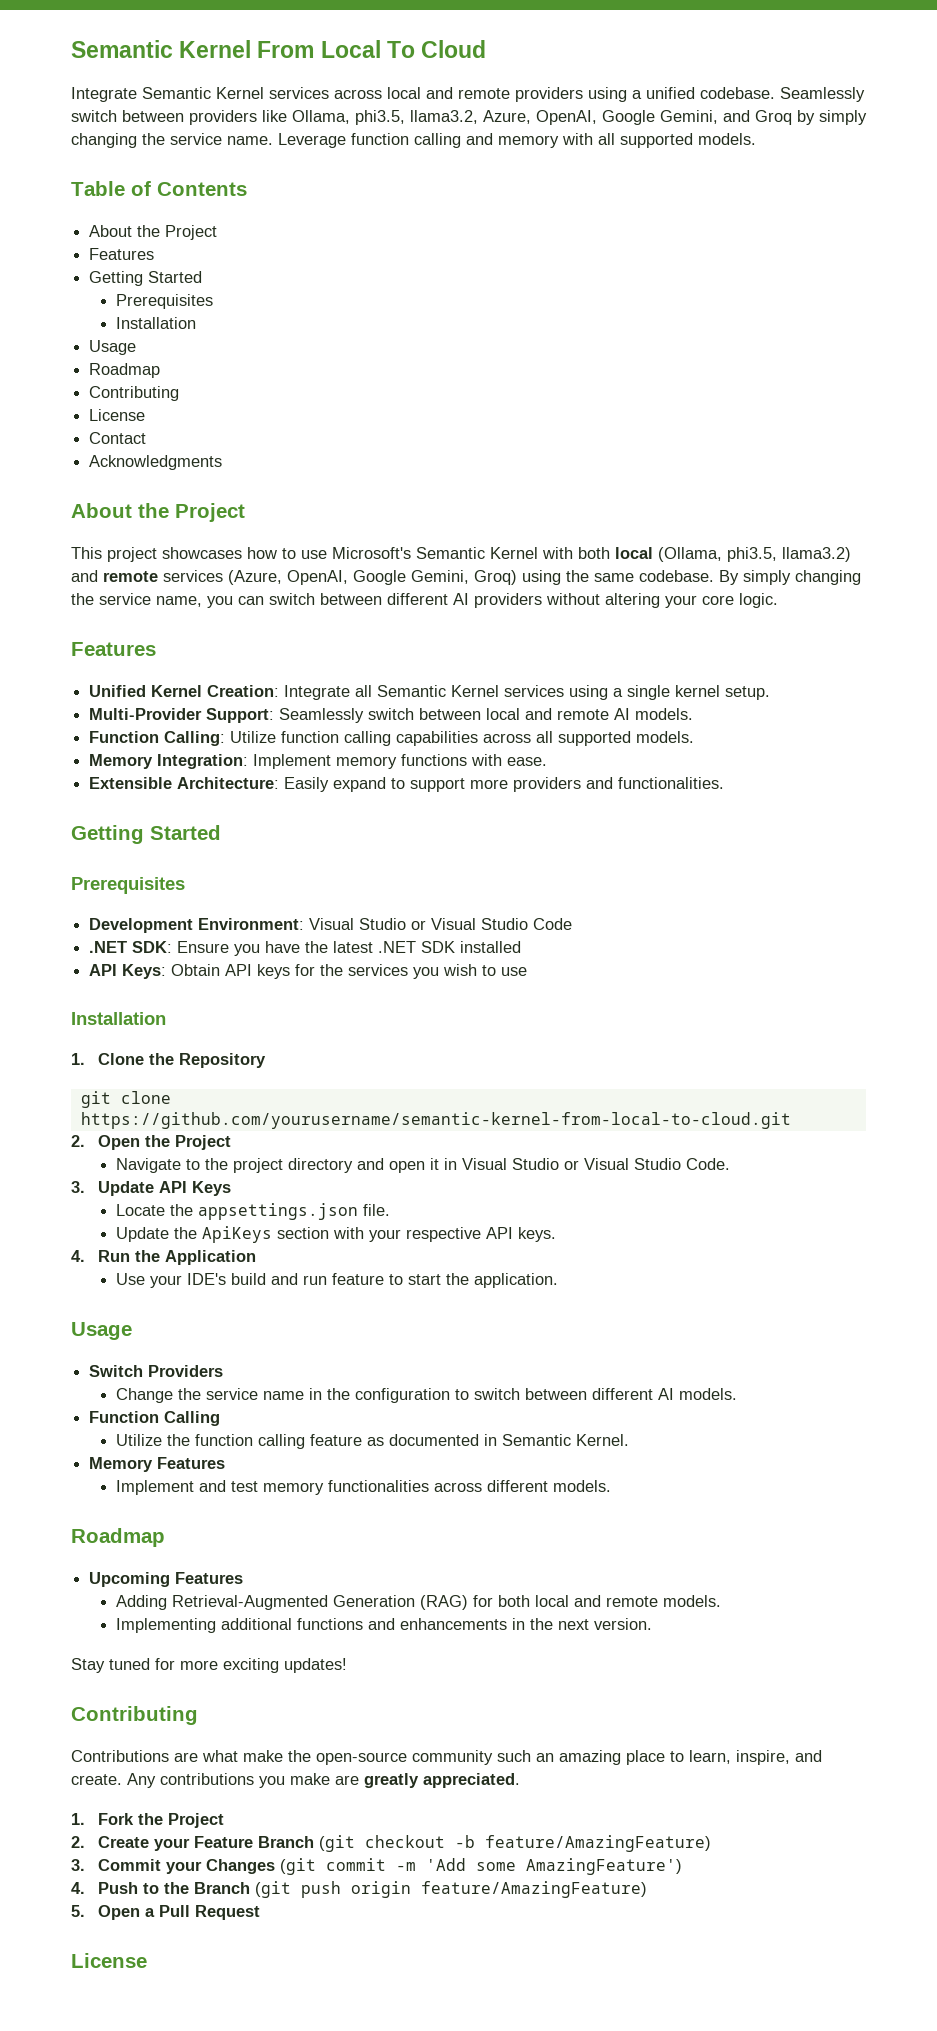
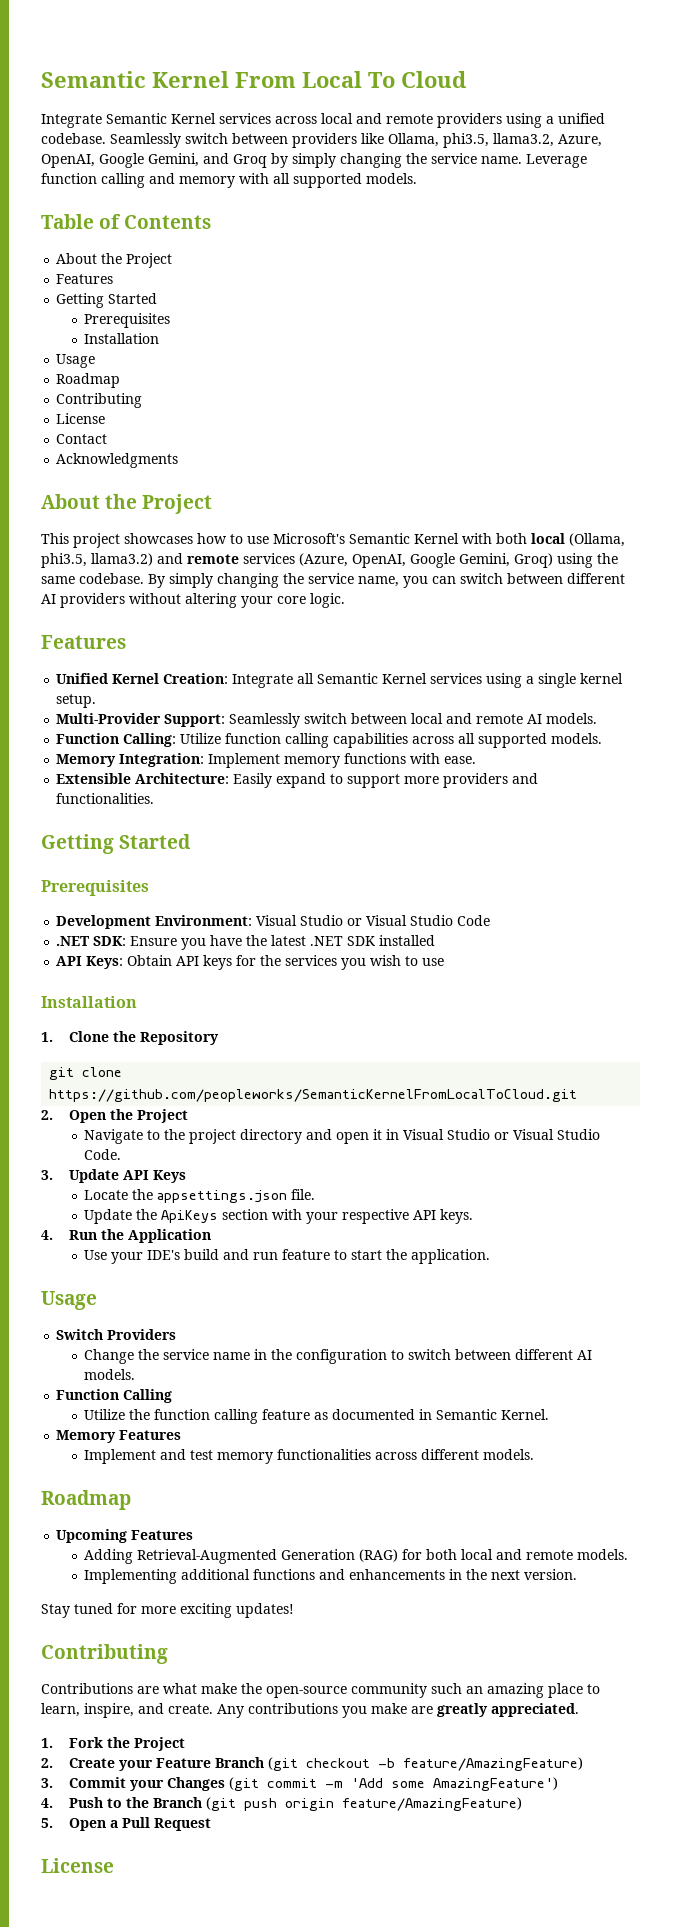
- git clone https://github.com/yourusername/semantic-kernel-from-local-to-cloud.git
+ git clone https://github.com/peopleworks/SemanticKernelFromLocalToCloud.git

